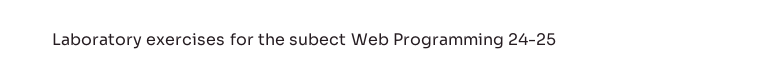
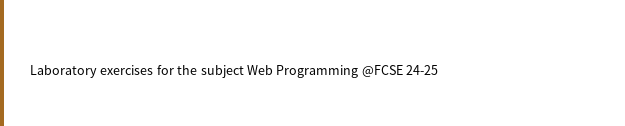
- Laboratory exercises for the subect Web Programming 24-25
+ Laboratory exercises for the subject Web Programming @FCSE 24-25

